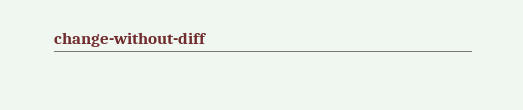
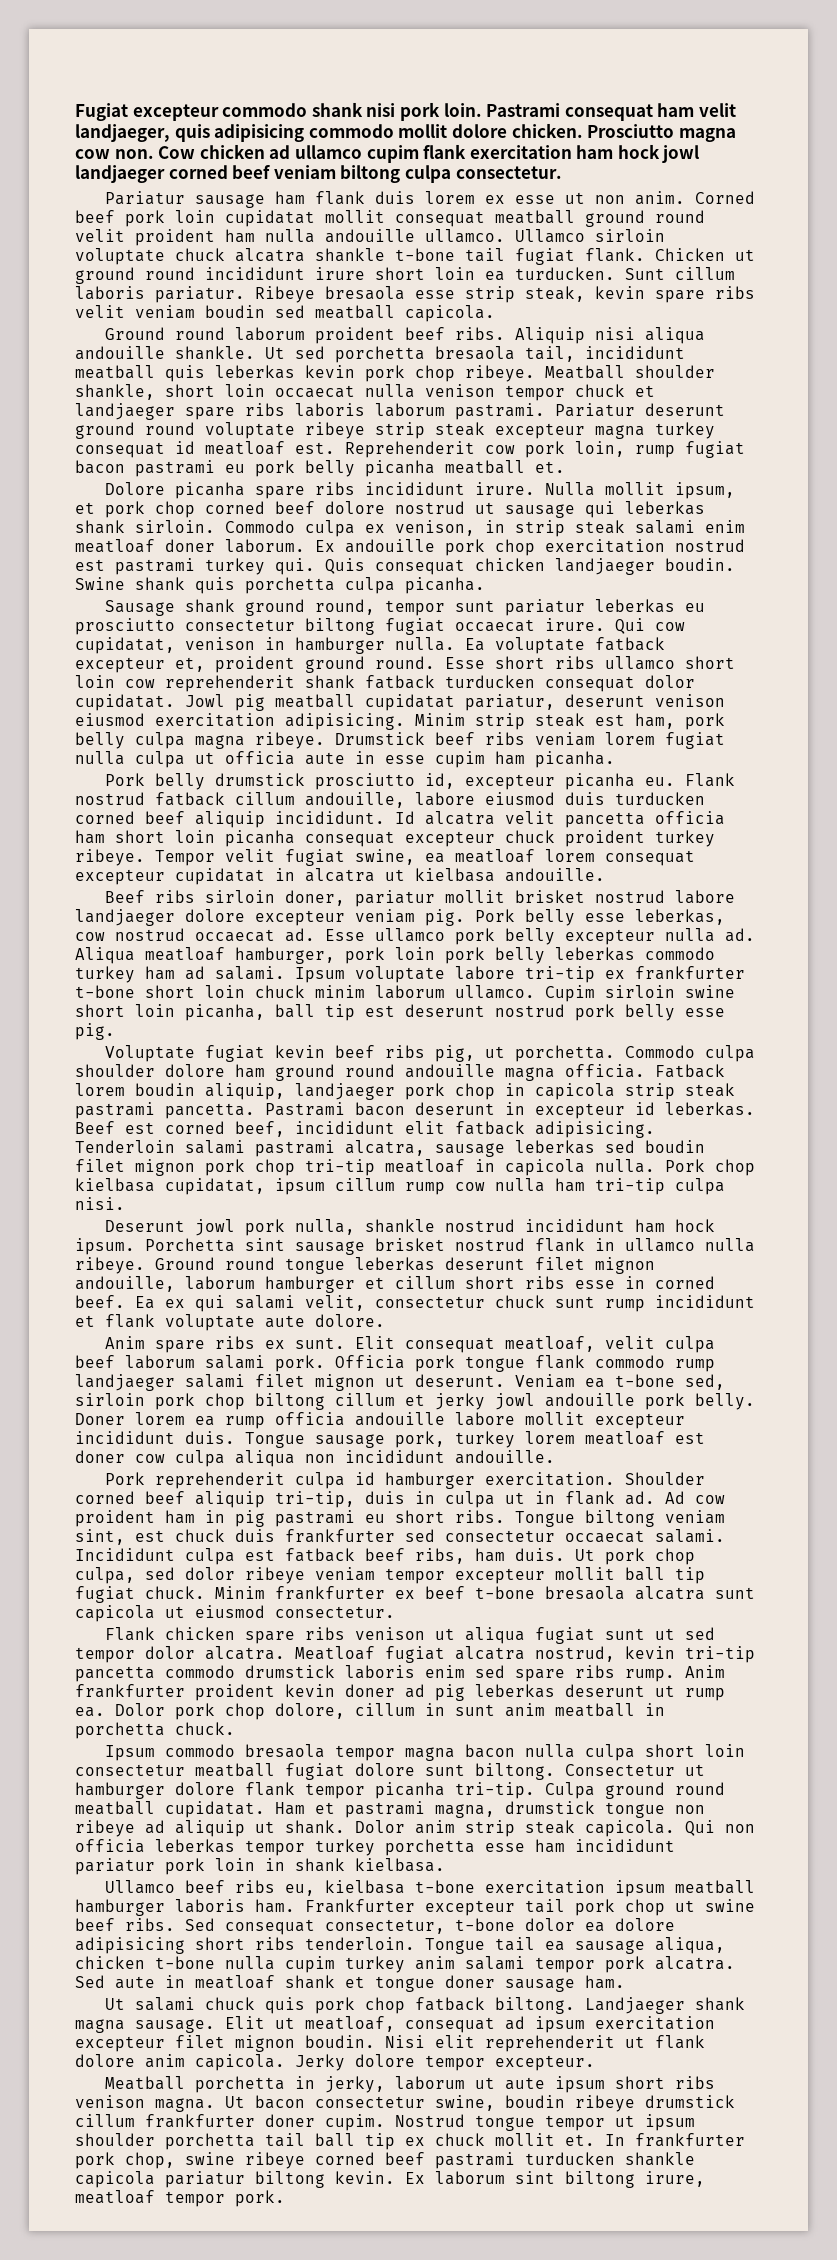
- change-without-diff
+ Fugiat excepteur commodo shank nisi pork loin. Pastrami consequat ham velit landjaeger, quis adipisicing commodo mollit dolore chicken. Prosciutto magna cow non. Cow chicken ad ullamco cupim flank exercitation ham hock jowl landjaeger corned beef veniam biltong culpa consectetur.
+ Pariatur sausage ham flank duis lorem ex esse ut non anim. Corned beef pork loin cupidatat mollit consequat meatball ground round velit proident ham nulla andouille ullamco. Ullamco sirloin voluptate chuck alcatra shankle t-bone tail fugiat flank. Chicken ut ground round incididunt irure short loin ea turducken. Sunt cillum laboris pariatur. Ribeye bresaola esse strip steak, kevin spare ribs velit veniam boudin sed meatball capicola.
+ Ground round laborum proident beef ribs. Aliquip nisi aliqua andouille shankle. Ut sed porchetta bresaola tail, incididunt meatball quis leberkas kevin pork chop ribeye. Meatball shoulder shankle, short loin occaecat nulla venison tempor chuck et landjaeger spare ribs laboris laborum pastrami. Pariatur deserunt ground round voluptate ribeye strip steak excepteur magna turkey consequat id meatloaf est. Reprehenderit cow pork loin, rump fugiat bacon pastrami eu pork belly picanha meatball et.
+ Dolore picanha spare ribs incididunt irure. Nulla mollit ipsum, et pork chop corned beef dolore nostrud ut sausage qui leberkas shank sirloin. Commodo culpa ex venison, in strip steak salami enim meatloaf doner laborum. Ex andouille pork chop exercitation nostrud est pastrami turkey qui. Quis consequat chicken landjaeger boudin. Swine shank quis porchetta culpa picanha.
+ Sausage shank ground round, tempor sunt pariatur leberkas eu prosciutto consectetur biltong fugiat occaecat irure. Qui cow cupidatat, venison in hamburger nulla. Ea voluptate fatback excepteur et, proident ground round. Esse short ribs ullamco short loin cow reprehenderit shank fatback turducken consequat dolor cupidatat. Jowl pig meatball cupidatat pariatur, deserunt venison eiusmod exercitation adipisicing. Minim strip steak est ham, pork belly culpa magna ribeye. Drumstick beef ribs veniam lorem fugiat nulla culpa ut officia aute in esse cupim ham picanha.
+ Pork belly drumstick prosciutto id, excepteur picanha eu. Flank nostrud fatback cillum andouille, labore eiusmod duis turducken corned beef aliquip incididunt. Id alcatra velit pancetta officia ham short loin picanha consequat excepteur chuck proident turkey ribeye. Tempor velit fugiat swine, ea meatloaf lorem consequat excepteur cupidatat in alcatra ut kielbasa andouille.
+ Beef ribs sirloin doner, pariatur mollit brisket nostrud labore landjaeger dolore excepteur veniam pig. Pork belly esse leberkas, cow nostrud occaecat ad. Esse ullamco pork belly excepteur nulla ad. Aliqua meatloaf hamburger, pork loin pork belly leberkas commodo turkey ham ad salami. Ipsum voluptate labore tri-tip ex frankfurter t-bone short loin chuck minim laborum ullamco. Cupim sirloin swine short loin picanha, ball tip est deserunt nostrud pork belly esse pig.
+ Voluptate fugiat kevin beef ribs pig, ut porchetta. Commodo culpa shoulder dolore ham ground round andouille magna officia. Fatback lorem boudin aliquip, landjaeger pork chop in capicola strip steak pastrami pancetta. Pastrami bacon deserunt in excepteur id leberkas. Beef est corned beef, incididunt elit fatback adipisicing. Tenderloin salami pastrami alcatra, sausage leberkas sed boudin filet mignon pork chop tri-tip meatloaf in capicola nulla. Pork chop kielbasa cupidatat, ipsum cillum rump cow nulla ham tri-tip culpa nisi.
+ Deserunt jowl pork nulla, shankle nostrud incididunt ham hock ipsum. Porchetta sint sausage brisket nostrud flank in ullamco nulla ribeye. Ground round tongue leberkas deserunt filet mignon andouille, laborum hamburger et cillum short ribs esse in corned beef. Ea ex qui salami velit, consectetur chuck sunt rump incididunt et flank voluptate aute dolore.
+ Anim spare ribs ex sunt. Elit consequat meatloaf, velit culpa beef laborum salami pork. Officia pork tongue flank commodo rump landjaeger salami filet mignon ut deserunt. Veniam ea t-bone sed, sirloin pork chop biltong cillum et jerky jowl andouille pork belly. Doner lorem ea rump officia andouille labore mollit excepteur incididunt duis. Tongue sausage pork, turkey lorem meatloaf est doner cow culpa aliqua non incididunt andouille.
+ Pork reprehenderit culpa id hamburger exercitation. Shoulder corned beef aliquip tri-tip, duis in culpa ut in flank ad. Ad cow proident ham in pig pastrami eu short ribs. Tongue biltong veniam sint, est chuck duis frankfurter sed consectetur occaecat salami. Incididunt culpa est fatback beef ribs, ham duis. Ut pork chop culpa, sed dolor ribeye veniam tempor excepteur mollit ball tip fugiat chuck. Minim frankfurter ex beef t-bone bresaola alcatra sunt capicola ut eiusmod consectetur.
+ Flank chicken spare ribs venison ut aliqua fugiat sunt ut sed tempor dolor alcatra. Meatloaf fugiat alcatra nostrud, kevin tri-tip pancetta commodo drumstick laboris enim sed spare ribs rump. Anim frankfurter proident kevin doner ad pig leberkas deserunt ut rump ea. Dolor pork chop dolore, cillum in sunt anim meatball in porchetta chuck.
+ Ipsum commodo bresaola tempor magna bacon nulla culpa short loin consectetur meatball fugiat dolore sunt biltong. Consectetur ut hamburger dolore flank tempor picanha tri-tip. Culpa ground round meatball cupidatat. Ham et pastrami magna, drumstick tongue non ribeye ad aliquip ut shank. Dolor anim strip steak capicola. Qui non officia leberkas tempor turkey porchetta esse ham incididunt pariatur pork loin in shank kielbasa.
+ Ullamco beef ribs eu, kielbasa t-bone exercitation ipsum meatball hamburger laboris ham. Frankfurter excepteur tail pork chop ut swine beef ribs. Sed consequat consectetur, t-bone dolor ea dolore adipisicing short ribs tenderloin. Tongue tail ea sausage aliqua, chicken t-bone nulla cupim turkey anim salami tempor pork alcatra. Sed aute in meatloaf shank et tongue doner sausage ham.
+ Ut salami chuck quis pork chop fatback biltong. Landjaeger shank magna sausage. Elit ut meatloaf, consequat ad ipsum exercitation excepteur filet mignon boudin. Nisi elit reprehenderit ut flank dolore anim capicola. Jerky dolore tempor excepteur.
+ Meatball porchetta in jerky, laborum ut aute ipsum short ribs venison magna. Ut bacon consectetur swine, boudin ribeye drumstick cillum frankfurter doner cupim. Nostrud tongue tempor ut ipsum shoulder porchetta tail ball tip ex chuck mollit et. In frankfurter pork chop, swine ribeye corned beef pastrami turducken shankle capicola pariatur biltong kevin. Ex laborum sint biltong irure, meatloaf tempor pork.

